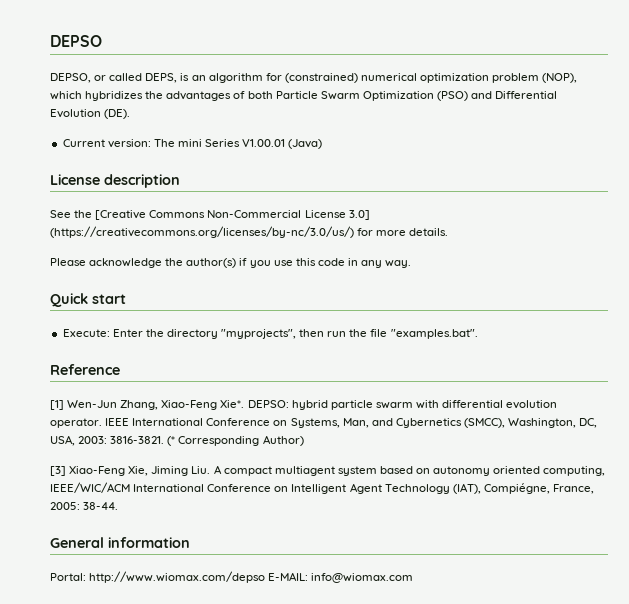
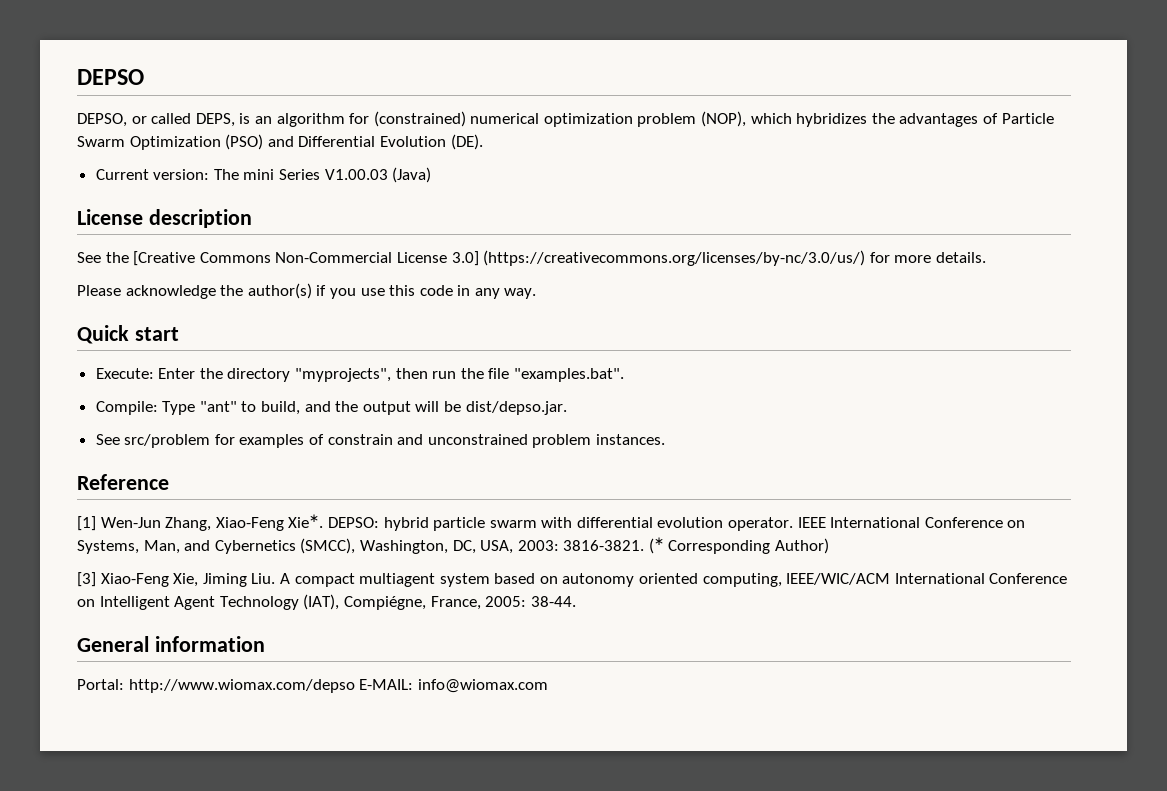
- DEPSO, or called DEPS, is an algorithm for (constrained) numerical optimization problem (NOP), which hybridizes the advantages of both Particle Swarm Optimization (PSO) and Differential Evolution (DE).
+ DEPSO, or called DEPS, is an algorithm for (constrained) numerical optimization problem (NOP), which hybridizes the advantages of Particle Swarm Optimization (PSO) and Differential Evolution (DE).
- Current version: The mini Series V1.00.01 (Java)
+ Current version: The mini Series V1.00.03 (Java)
+ Compile: Type "ant" to build, and the output will be dist/depso.jar.
+ See src/problem for examples of constrain and unconstrained problem instances.
- [1] Wen-Jun Zhang, Xiao-Feng Xie*.
+ [1] Wen-Jun Zhang, Xiao-Feng Xie∗.
- (* Corresponding Author)
+ (∗ Corresponding Author)

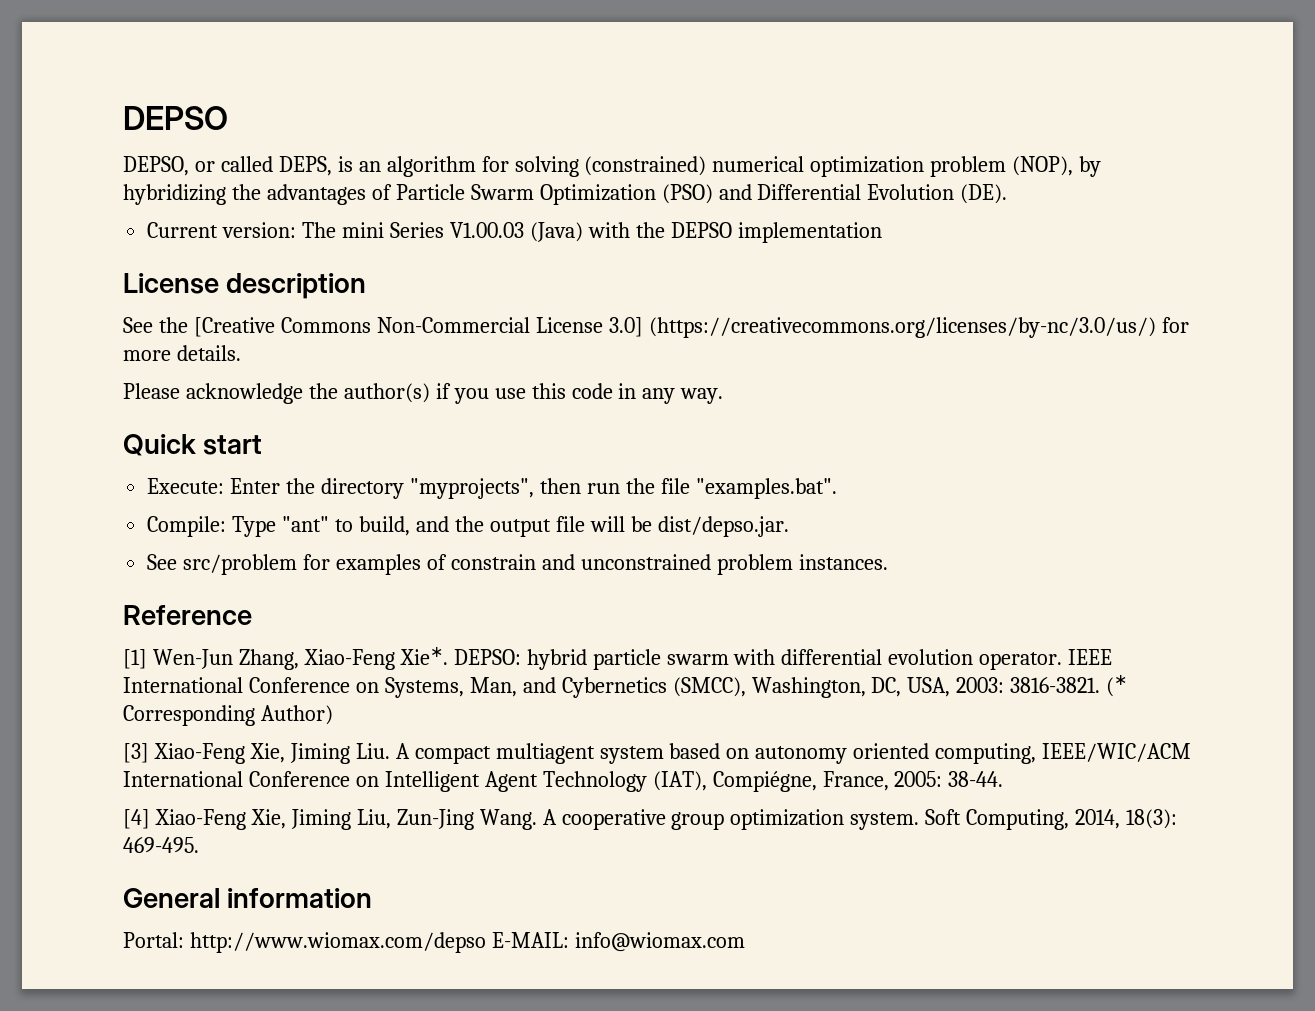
- DEPSO, or called DEPS, is an algorithm for (constrained) numerical optimization problem (NOP), which hybridizes the advantages of Particle Swarm Optimization (PSO) and Differential Evolution (DE).
+ DEPSO, or called DEPS, is an algorithm for solving (constrained) numerical optimization problem (NOP), by hybridizing the advantages of Particle Swarm Optimization (PSO) and Differential Evolution (DE).
- Current version: The mini Series V1.00.03 (Java)
+ Current version: The mini Series V1.00.03 (Java) with the DEPSO implementation
- Compile: Type "ant" to build, and the output will be dist/depso.jar.
+ Compile: Type "ant" to build, and the output file will be dist/depso.jar.
+ [4] Xiao-Feng Xie, Jiming Liu, Zun-Jing Wang. A cooperative group optimization system. Soft Computing, 2014, 18(3): 469-495.

